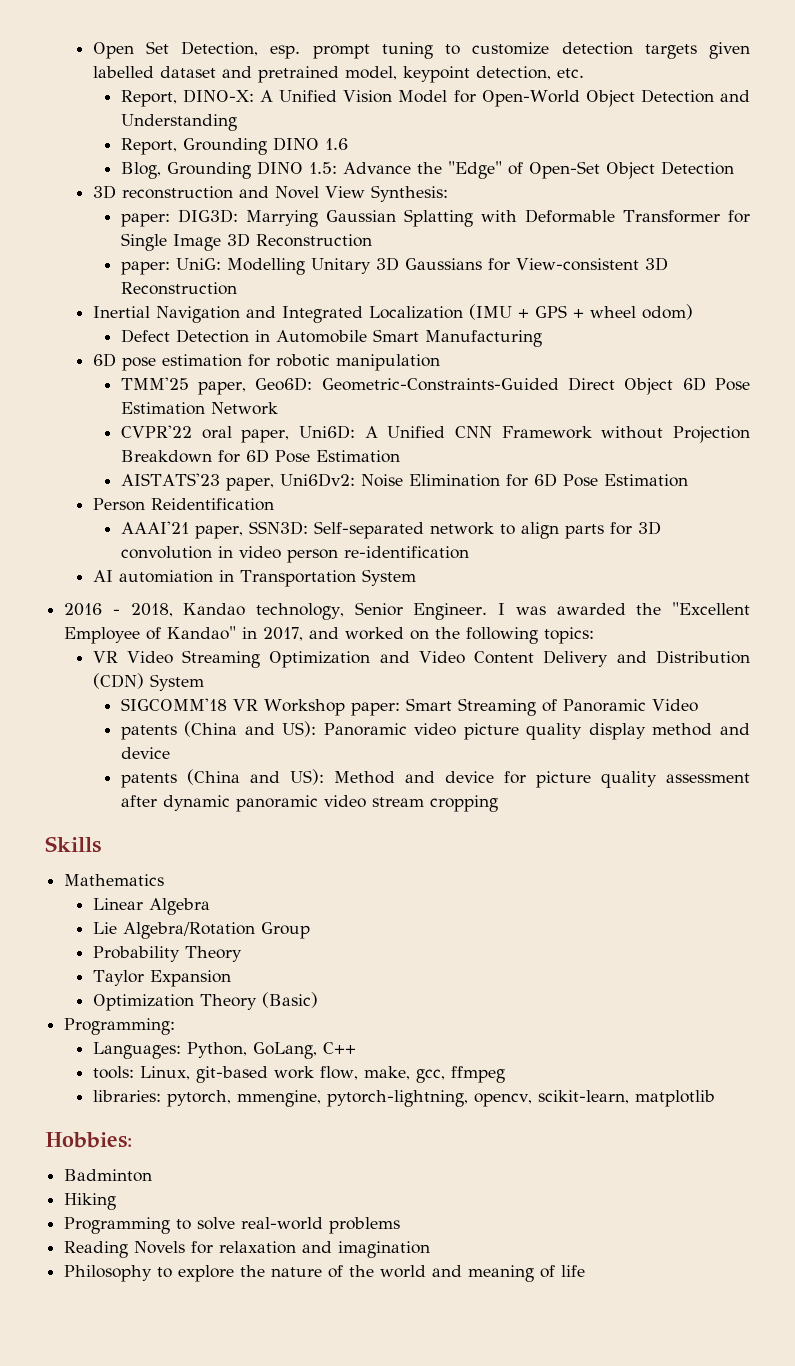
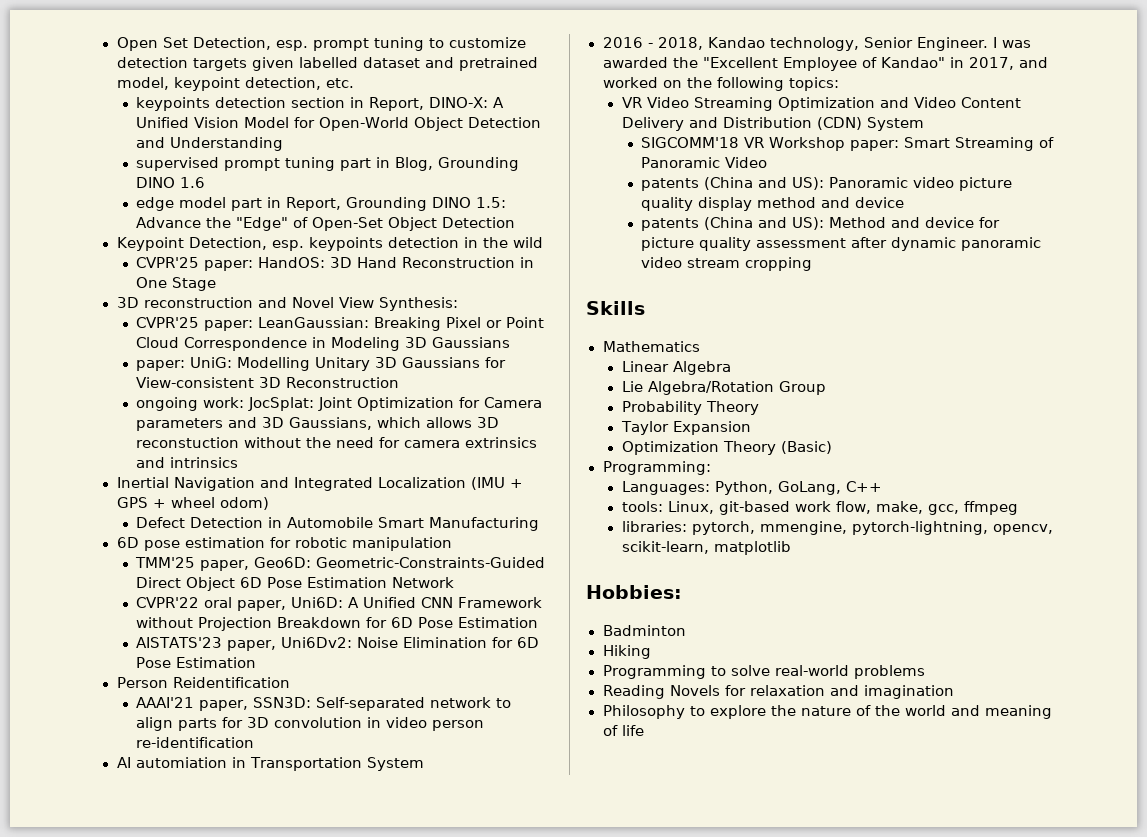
- Report, DINO-X: A Unified Vision Model for Open-World Object Detection and Understanding
+ keypoints detection section in Report, DINO-X: A Unified Vision Model for Open-World Object Detection and Understanding
- Report, Grounding DINO 1.6
- Blog, Grounding DINO 1.5: Advance the "Edge" of Open-Set Object Detection
+ supervised prompt tuning part in Blog, Grounding DINO 1.6
+ edge model part in Report, Grounding DINO 1.5: Advance the "Edge" of Open-Set Object Detection
+ Keypoint Detection, esp. keypoints detection in the wild
+ CVPR'25 paper: HandOS: 3D Hand Reconstruction in One Stage
- paper: DIG3D: Marrying Gaussian Splatting with Deformable Transformer for Single Image 3D Reconstruction
+ CVPR'25 paper: LeanGaussian: Breaking Pixel or Point Cloud Correspondence in Modeling 3D Gaussians
+ ongoing work: JocSplat: Joint Optimization for Camera parameters and 3D Gaussians, which allows 3D reconstuction without the need for camera extrinsics and intrinsics

